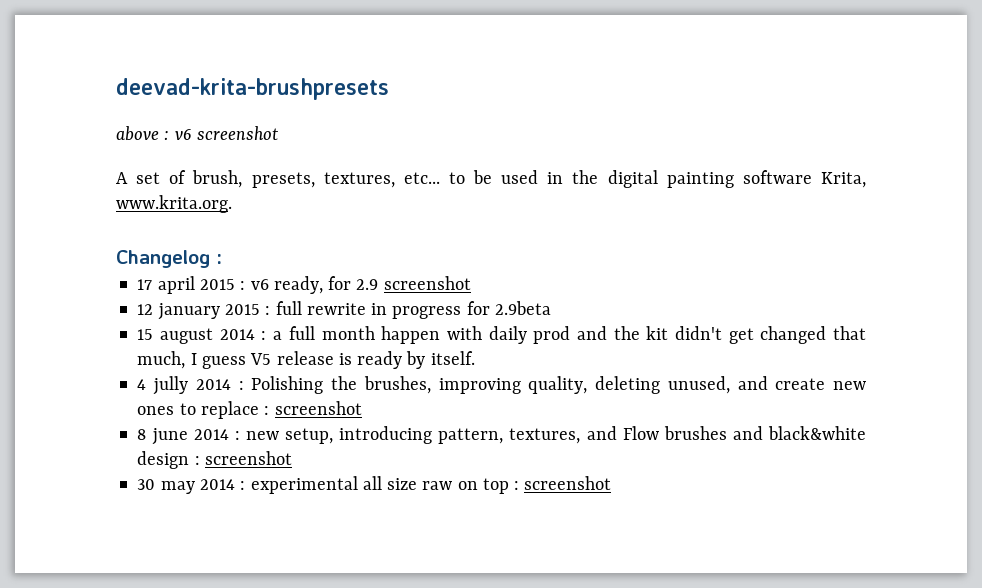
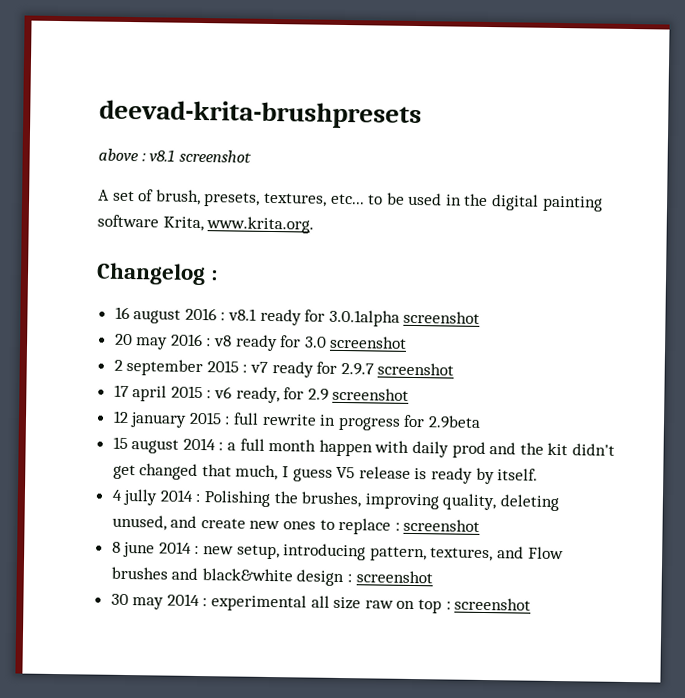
- above : v6 screenshot
+ above : v8.1 screenshot
+ 16 august 2016 : v8.1 ready for 3.0.1alpha screenshot
+ 20 may 2016 : v8 ready for 3.0 screenshot
+ 2 september 2015 : v7 ready for 2.9.7 screenshot

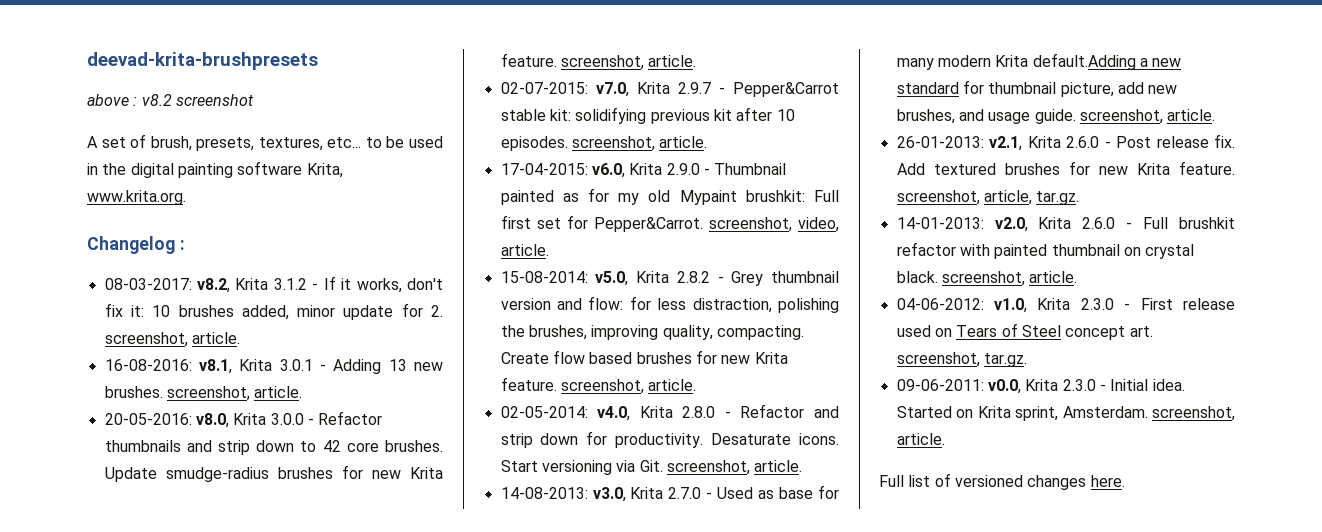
- above : v8.1 screenshot
+ above : v8.2 screenshot
- 16 august 2016 : v8.1 ready for 3.0.1alpha screenshot
- 20 may 2016 : v8 ready for 3.0 screenshot
- 2 september 2015 : v7 ready for 2.9.7 screenshot
- 17 april 2015 : v6 ready, for 2.9 screenshot
- 12 january 2015 : full rewrite in progress for 2.9beta
- 15 august 2014 : a full month happen with daily prod and the kit didn't get changed that much, I guess V5 release is ready by itself.
- 4 jully 2014 : Polishing the brushes, improving quality, deleting unused, and create new ones to replace : screenshot
- 8 june 2014 : new setup, introducing pattern, textures, and Flow brushes and black&white design : screenshot
- 30 may 2014 : experimental all size raw on top : screenshot
+ 08-03-2017: v8.2, Krita 3.1.2 - If it works, don't fix it: 10 brushes added, minor update for 2. screenshot, article.
+ 16-08-2016: v8.1, Krita 3.0.1 - Adding 13 new brushes. screenshot, article.
+ 20-05-2016: v8.0, Krita 3.0.0 - Refactor thumbnails and strip down to 42 core brushes. Update smudge-radius brushes for new Krita feature. screenshot, article.
+ 02-07-2015: v7.0, Krita 2.9.7 - Pepper&Carrot stable kit: solidifying previous kit after 10 episodes. screenshot, article.
+ 17-04-2015: v6.0, Krita 2.9.0 - Thumbnail painted as for my old Mypaint brushkit: Full first set for Pepper&Carrot. screenshot, video, article.
+ 15-08-2014: v5.0, Krita 2.8.2 - Grey thumbnail version and flow: for less distraction, polishing the brushes, improving quality, compacting. Create flow based brushes for new Krita feature. screenshot, article.
+ 02-05-2014: v4.0, Krita 2.8.0 - Refactor and strip down for productivity. Desaturate icons. Start versioning via Git. screenshot, article.
+ 14-08-2013: v3.0, Krita 2.7.0 - Used as base for many modern Krita default.Adding a new standard for thumbnail picture, add new brushes, and usage guide. screenshot, article.
+ 26-01-2013: v2.1, Krita 2.6.0 - Post release fix. Add textured brushes for new Krita feature. screenshot, article, tar.gz.
+ 14-01-2013: v2.0, Krita 2.6.0 - Full brushkit refactor with painted thumbnail on crystal black. screenshot, article.
+ 04-06-2012: v1.0, Krita 2.3.0 - First release used on Tears of Steel concept art. screenshot, tar.gz.
+ 09-06-2011: v0.0, Krita 2.3.0 - Initial idea. Started on Krita sprint, Amsterdam. screenshot, article.
+ Full list of versioned changes here.

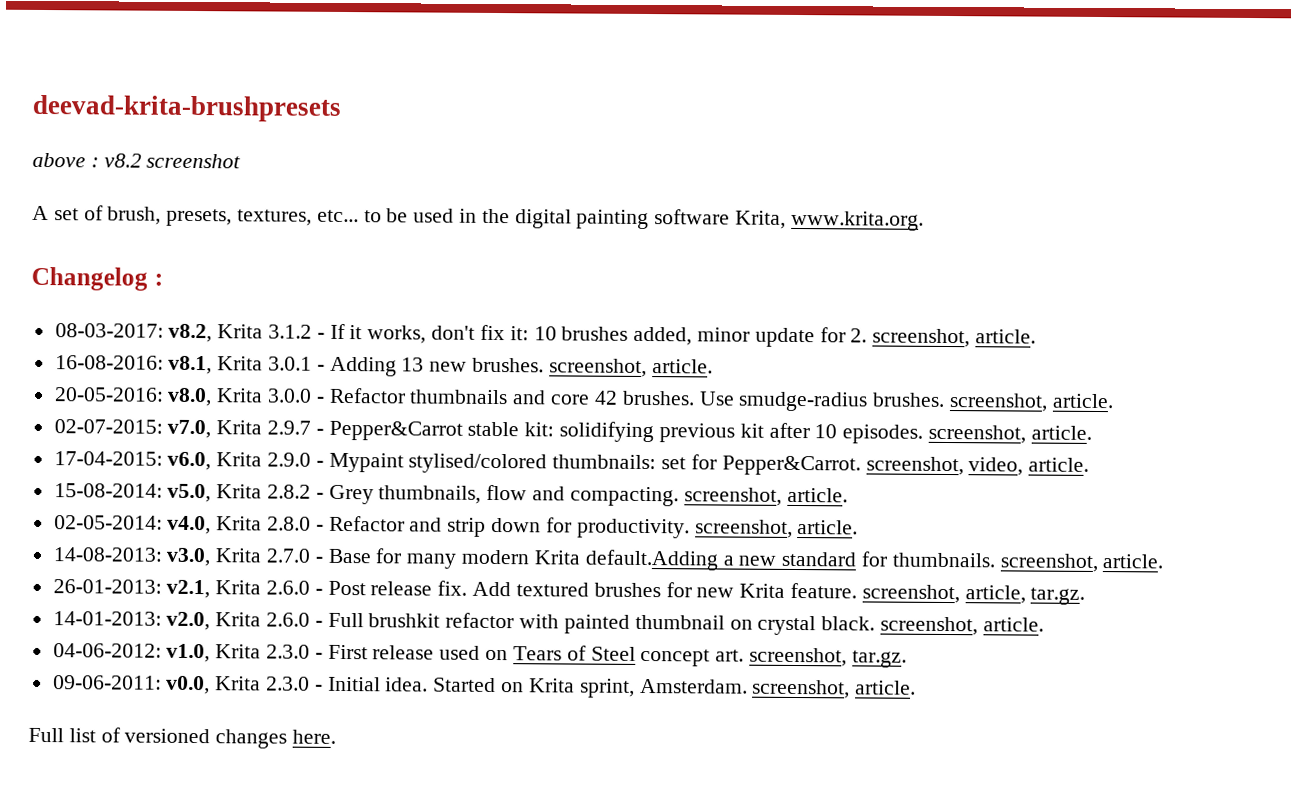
- 20-05-2016: v8.0, Krita 3.0.0 - Refactor thumbnails and strip down to 42 core brushes. Update smudge-radius brushes for new Krita feature. screenshot, article.
+ 20-05-2016: v8.0, Krita 3.0.0 - Refactor thumbnails and core 42 brushes. Use smudge-radius brushes. screenshot, article.
- 17-04-2015: v6.0, Krita 2.9.0 - Thumbnail painted as for my old Mypaint brushkit: Full first set for Pepper&Carrot. screenshot, video, article.
+ 17-04-2015: v6.0, Krita 2.9.0 - Mypaint stylised/colored thumbnails: set for Pepper&Carrot. screenshot, video, article.
- 15-08-2014: v5.0, Krita 2.8.2 - Grey thumbnail version and flow: for less distraction, polishing the brushes, improving quality, compacting. Create flow based brushes for new Krita feature. screenshot, article.
+ 15-08-2014: v5.0, Krita 2.8.2 - Grey thumbnails, flow and compacting. screenshot, article.
- 02-05-2014: v4.0, Krita 2.8.0 - Refactor and strip down for productivity. Desaturate icons. Start versioning via Git. screenshot, article.
+ 02-05-2014: v4.0, Krita 2.8.0 - Refactor and strip down for productivity. screenshot, article.
- 14-08-2013: v3.0, Krita 2.7.0 - Used as base for many modern Krita default.Adding a new standard for thumbnail picture, add new brushes, and usage guide. screenshot, article.
+ 14-08-2013: v3.0, Krita 2.7.0 - Base for many modern Krita default.Adding a new standard for thumbnails. screenshot, article.

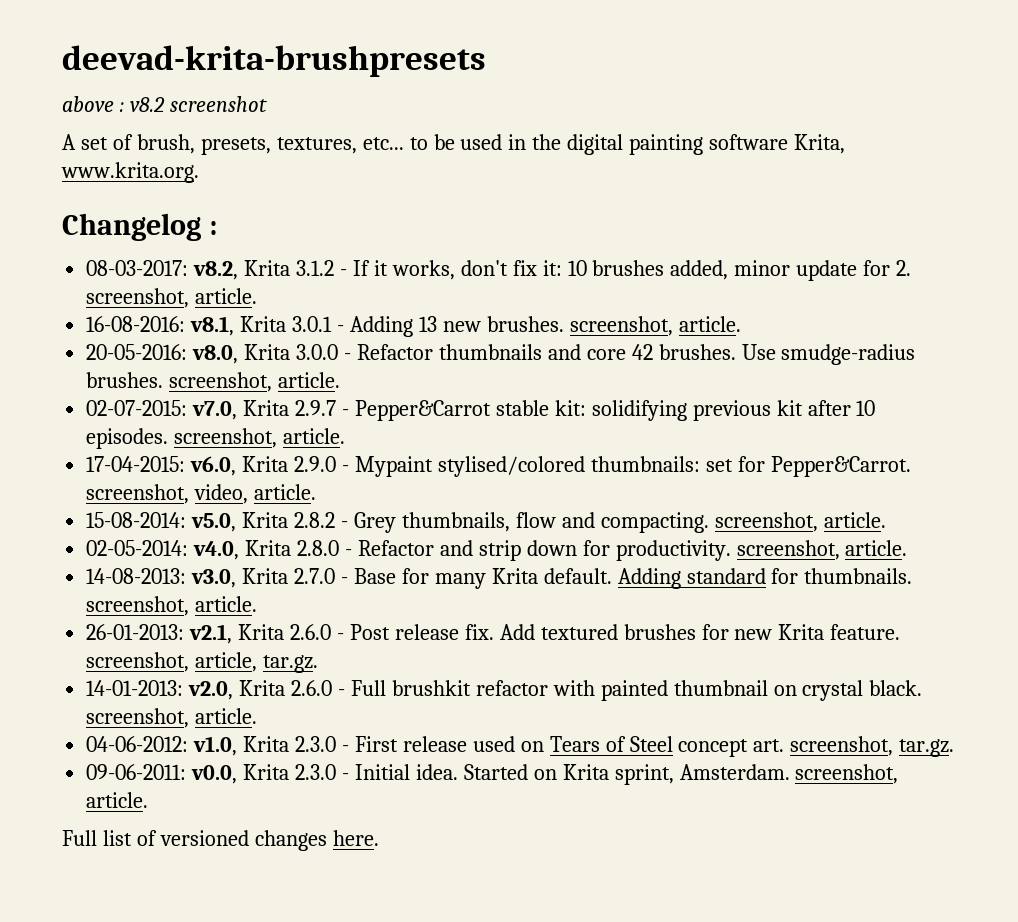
- 14-08-2013: v3.0, Krita 2.7.0 - Base for many modern Krita default.Adding a new standard for thumbnails. screenshot, article.
+ 14-08-2013: v3.0, Krita 2.7.0 - Base for many Krita default. Adding standard for thumbnails. screenshot, article.

